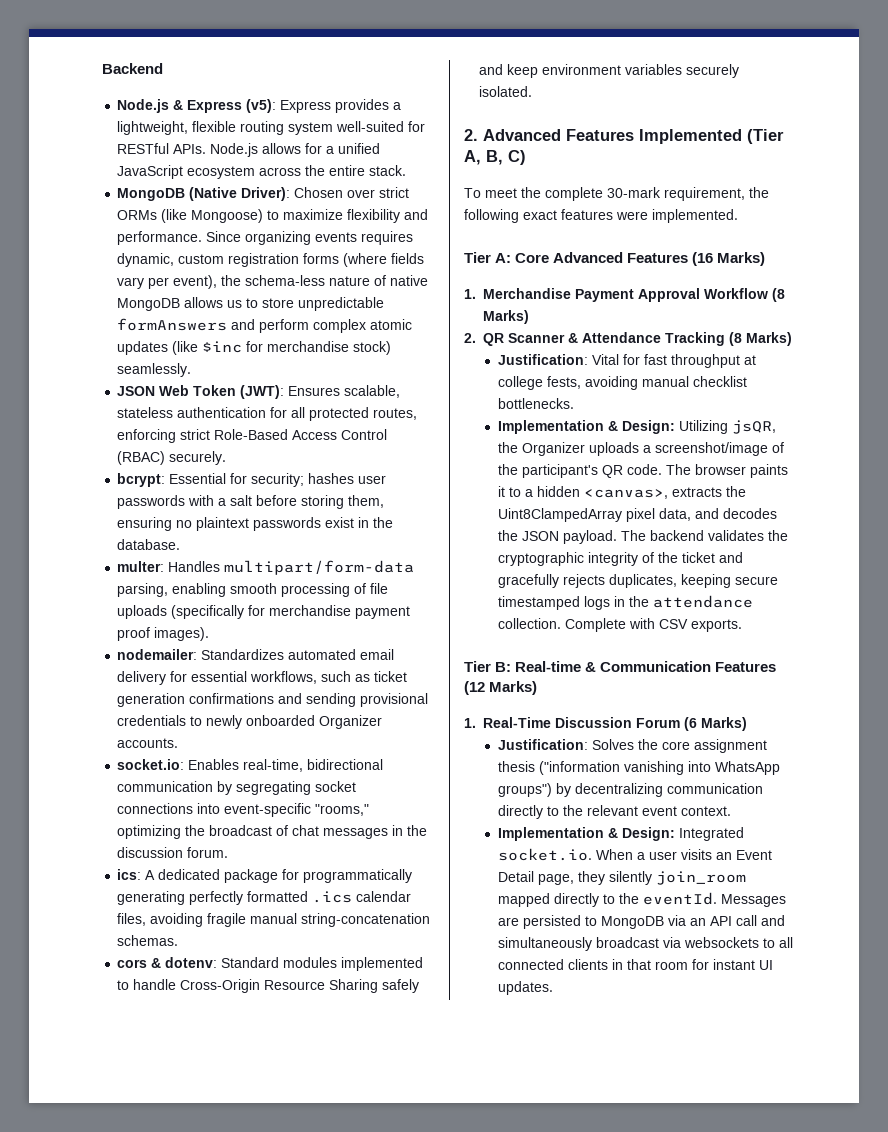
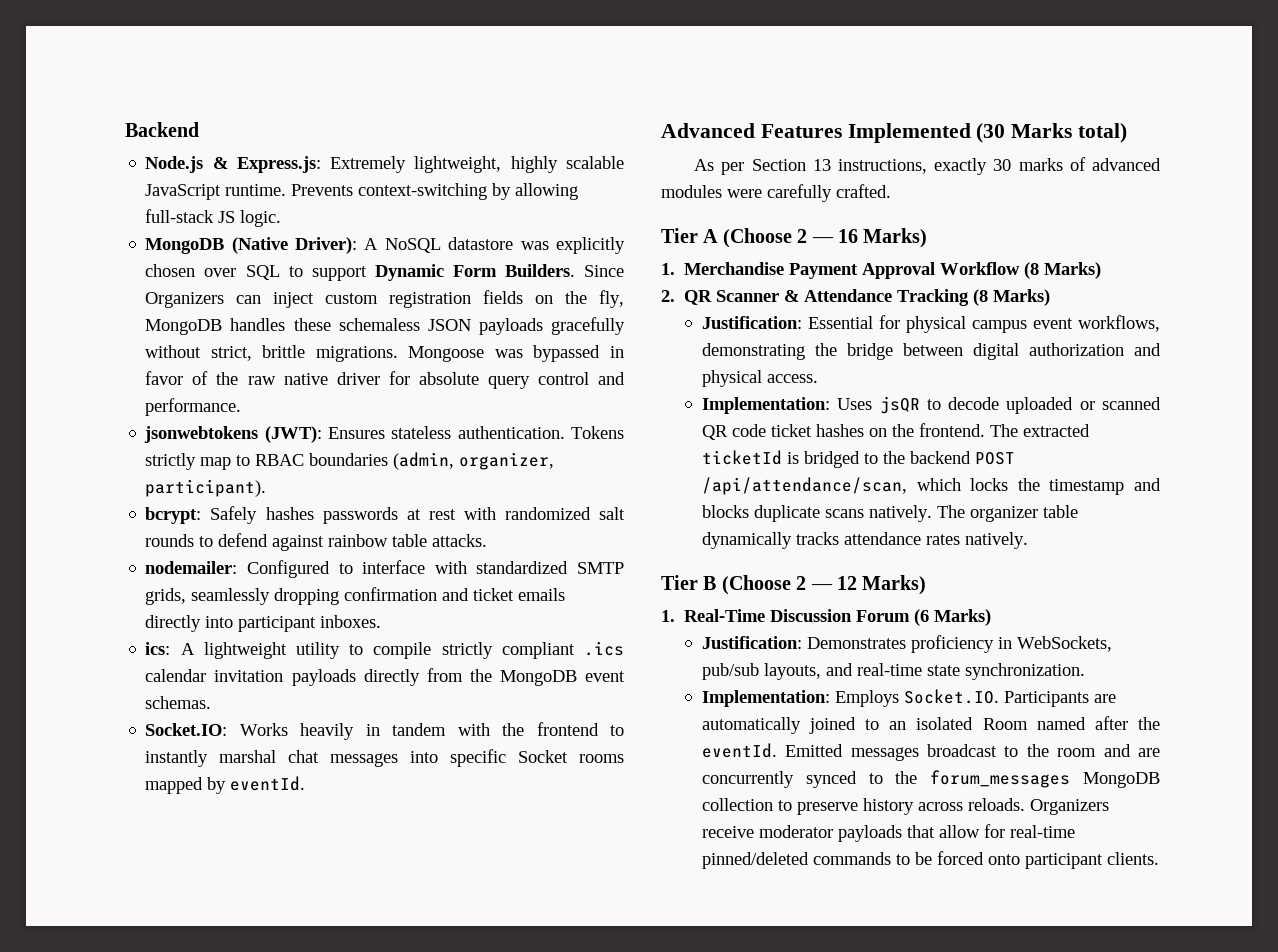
- Node.js & Express (v5): Express provides a lightweight, flexible routing system well-suited for RESTful APIs. Node.js allows for a unified JavaScript ecosystem across the entire stack.
- MongoDB (Native Driver): Chosen over strict ORMs (like Mongoose) to maximize flexibility and performance. Since organizing events requires dynamic, custom registration forms (where fields vary per event), the schema-less nature of native MongoDB allows us to store unpredictable formAnswers and perform complex atomic updates (like $inc for merchandise stock) seamlessly.
- JSON Web Token (JWT): Ensures scalable, stateless authentication for all protected routes, enforcing strict Role-Based Access Control (RBAC) securely.
- bcrypt: Essential for security; hashes user passwords with a salt before storing them, ensuring no plaintext passwords exist in the database.
- multer: Handles multipart/form-data parsing, enabling smooth processing of file uploads (specifically for merchandise payment proof images).
- nodemailer: Standardizes automated email delivery for essential workflows, such as ticket generation confirmations and sending provisional credentials to newly onboarded Organizer accounts.
- socket.io: Enables real-time, bidirectional communication by segregating socket connections into event-specific "rooms," optimizing the broadcast of chat messages in the discussion forum.
- ics: A dedicated package for programmatically generating perfectly formatted .ics calendar files, avoiding fragile manual string-concatenation schemas.
- cors & dotenv: Standard modules implemented to handle Cross-Origin Resource Sharing safely and keep environment variables securely isolated.
- 2. Advanced Features Implemented (Tier A, B, C)
- To meet the complete 30-mark requirement, the following exact features were implemented.
- Tier A: Core Advanced Features (16 Marks)
+ Node.js & Express.js: Extremely lightweight, highly scalable JavaScript runtime. Prevents context-switching by allowing full-stack JS logic.
+ MongoDB (Native Driver): A NoSQL datastore was explicitly chosen over SQL to support Dynamic Form Builders. Since Organizers can inject custom registration fields on the fly, MongoDB handles these schemaless JSON payloads gracefully without strict, brittle migrations. Mongoose was bypassed in favor of the raw native driver for absolute query control and performance.
+ jsonwebtokens (JWT): Ensures stateless authentication. Tokens strictly map to RBAC boundaries (admin, organizer, participant).
+ bcrypt: Safely hashes passwords at rest with randomized salt rounds to defend against rainbow table attacks.
+ nodemailer: Configured to interface with standardized SMTP grids, seamlessly dropping confirmation and ticket emails directly into participant inboxes.
+ ics: A lightweight utility to compile strictly compliant .ics calendar invitation payloads directly from the MongoDB event schemas.
+ Socket.IO: Works heavily in tandem with the frontend to instantly marshal chat messages into specific Socket rooms mapped by eventId.
+ Advanced Features Implemented (30 Marks total)
+ As per Section 13 instructions, exactly 30 marks of advanced modules were carefully crafted.
+ Tier A (Choose 2 — 16 Marks)
- Justification: Vital for fast throughput at college fests, avoiding manual checklist bottlenecks.
- Implementation & Design: Utilizing jsQR, the Organizer uploads a screenshot/image of the participant's QR code. The browser paints it to a hidden <canvas>, extracts the Uint8ClampedArray pixel data, and decodes the JSON payload. The backend validates the cryptographic integrity of the ticket and gracefully rejects duplicates, keeping secure timestamped logs in the attendance collection. Complete with CSV exports.
- Tier B: Real-time & Communication Features (12 Marks)
+ Justification: Essential for physical campus event workflows, demonstrating the bridge between digital authorization and physical access.
+ Implementation: Uses jsQR to decode uploaded or scanned QR code ticket hashes on the frontend. The extracted ticketId is bridged to the backend POST /api/attendance/scan, which locks the timestamp and blocks duplicate scans natively. The organizer table dynamically tracks attendance rates natively.
+ Tier B (Choose 2 — 12 Marks)
- Justification: Solves the core assignment thesis ("information vanishing into WhatsApp groups") by decentralizing communication directly to the relevant event context.
- Implementation & Design: Integrated socket.io. When a user visits an Event Detail page, they silently join_room mapped directly to the eventId. Messages are persisted to MongoDB via an API call and simultaneously broadcast via websockets to all connected clients in that room for instant UI updates.
+ Justification: Demonstrates proficiency in WebSockets, pub/sub layouts, and real-time state synchronization.
+ Implementation: Employs Socket.IO. Participants are automatically joined to an isolated Room named after the eventId. Emitted messages broadcast to the room and are concurrently synced to the forum_messages MongoDB collection to preserve history across reloads. Organizers receive moderator payloads that allow for real-time pinned/deleted commands to be forced onto participant clients.

